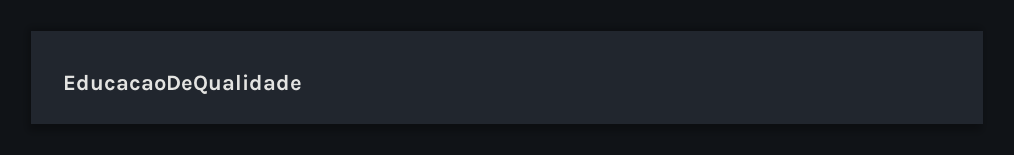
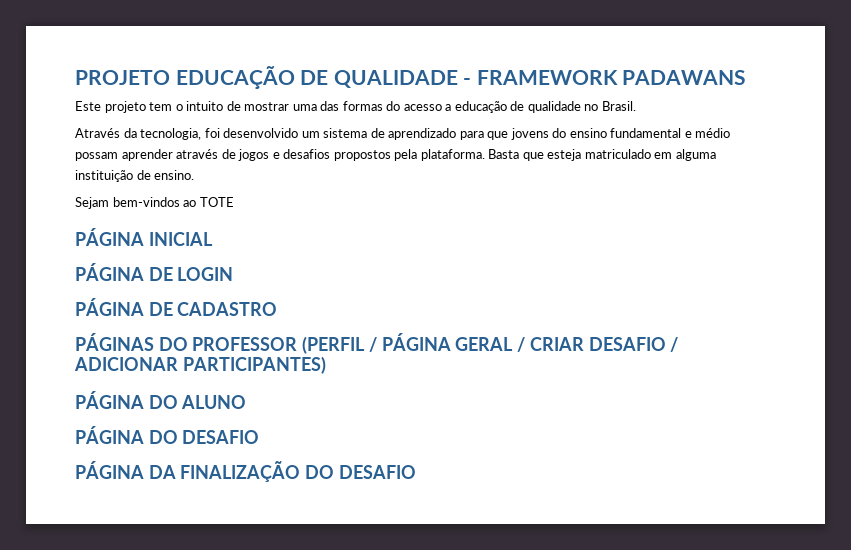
- EducacaoDeQualidade
+ PROJETO EDUCAÇÃO DE QUALIDADE - FRAMEWORK PADAWANS
+ Este projeto tem o intuito de mostrar uma das formas do acesso a educação de qualidade no Brasil.
+ Através da tecnologia, foi desenvolvido um sistema de aprendizado para que jovens do ensino fundamental e médio possam aprender através de jogos e desafios propostos pela plataforma. Basta que esteja matriculado em alguma instituição de ensino.
+ Sejam bem-vindos ao TOTE
+ PÁGINA INICIAL
+ PÁGINA DE LOGIN
+ PÁGINA DE CADASTRO
+ PÁGINAS DO PROFESSOR (PERFIL / PÁGINA GERAL / CRIAR DESAFIO / ADICIONAR PARTICIPANTES)
+ PÁGINA DO ALUNO
+ PÁGINA DO DESAFIO
+ PÁGINA DA FINALIZAÇÃO DO DESAFIO

